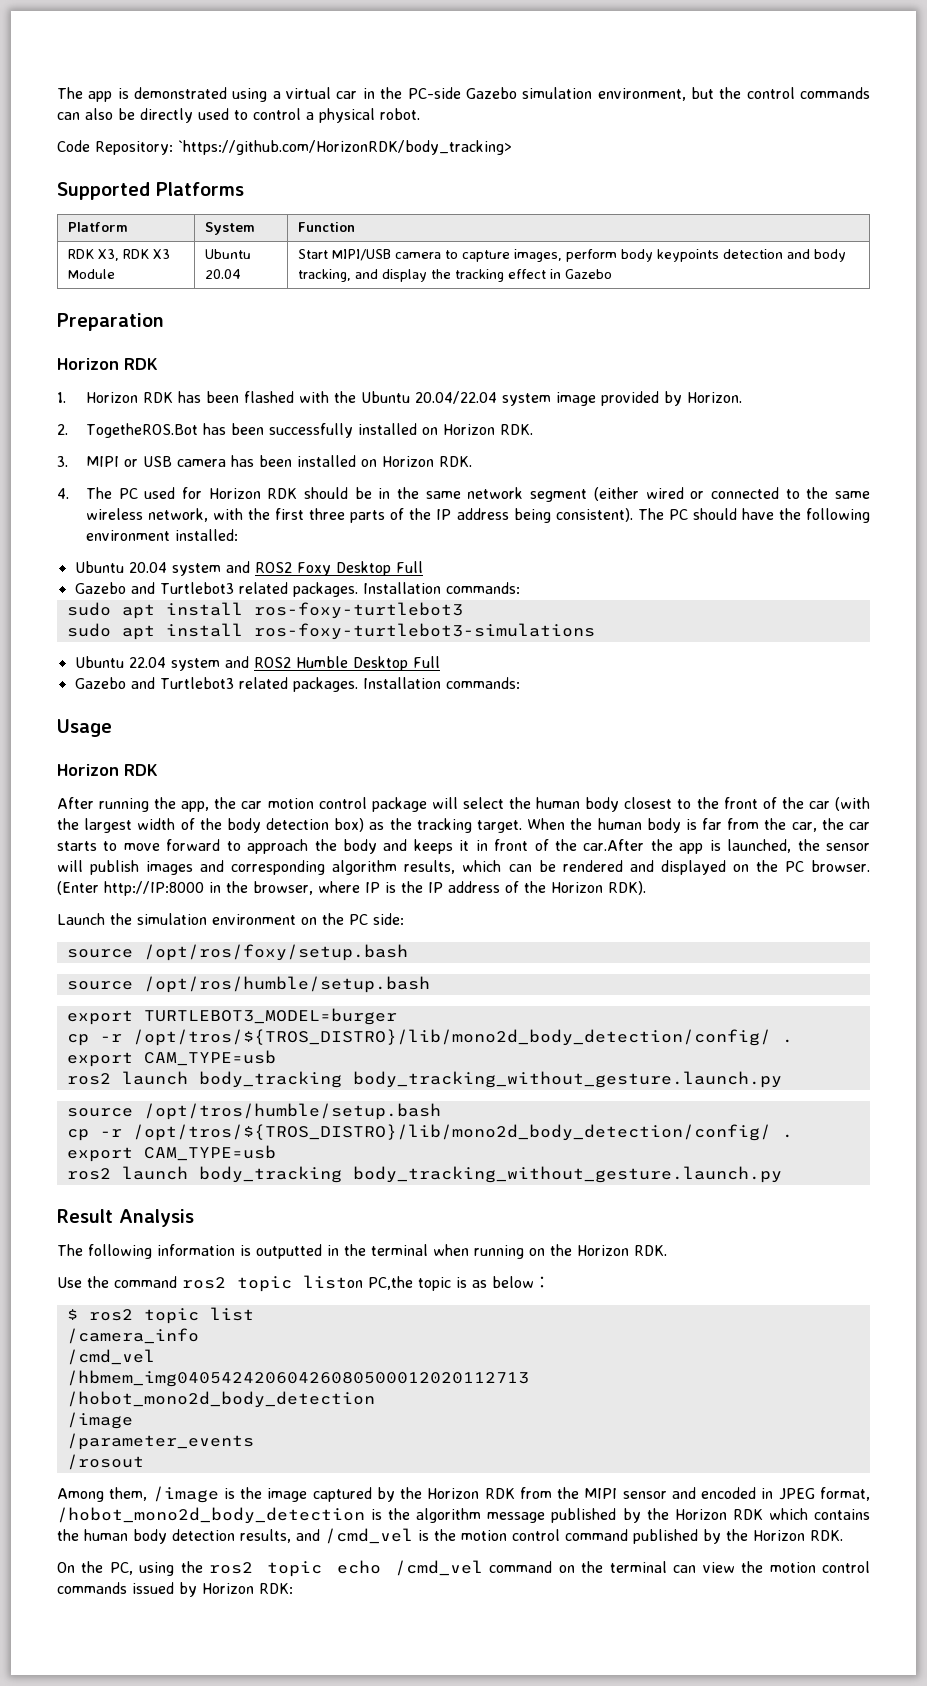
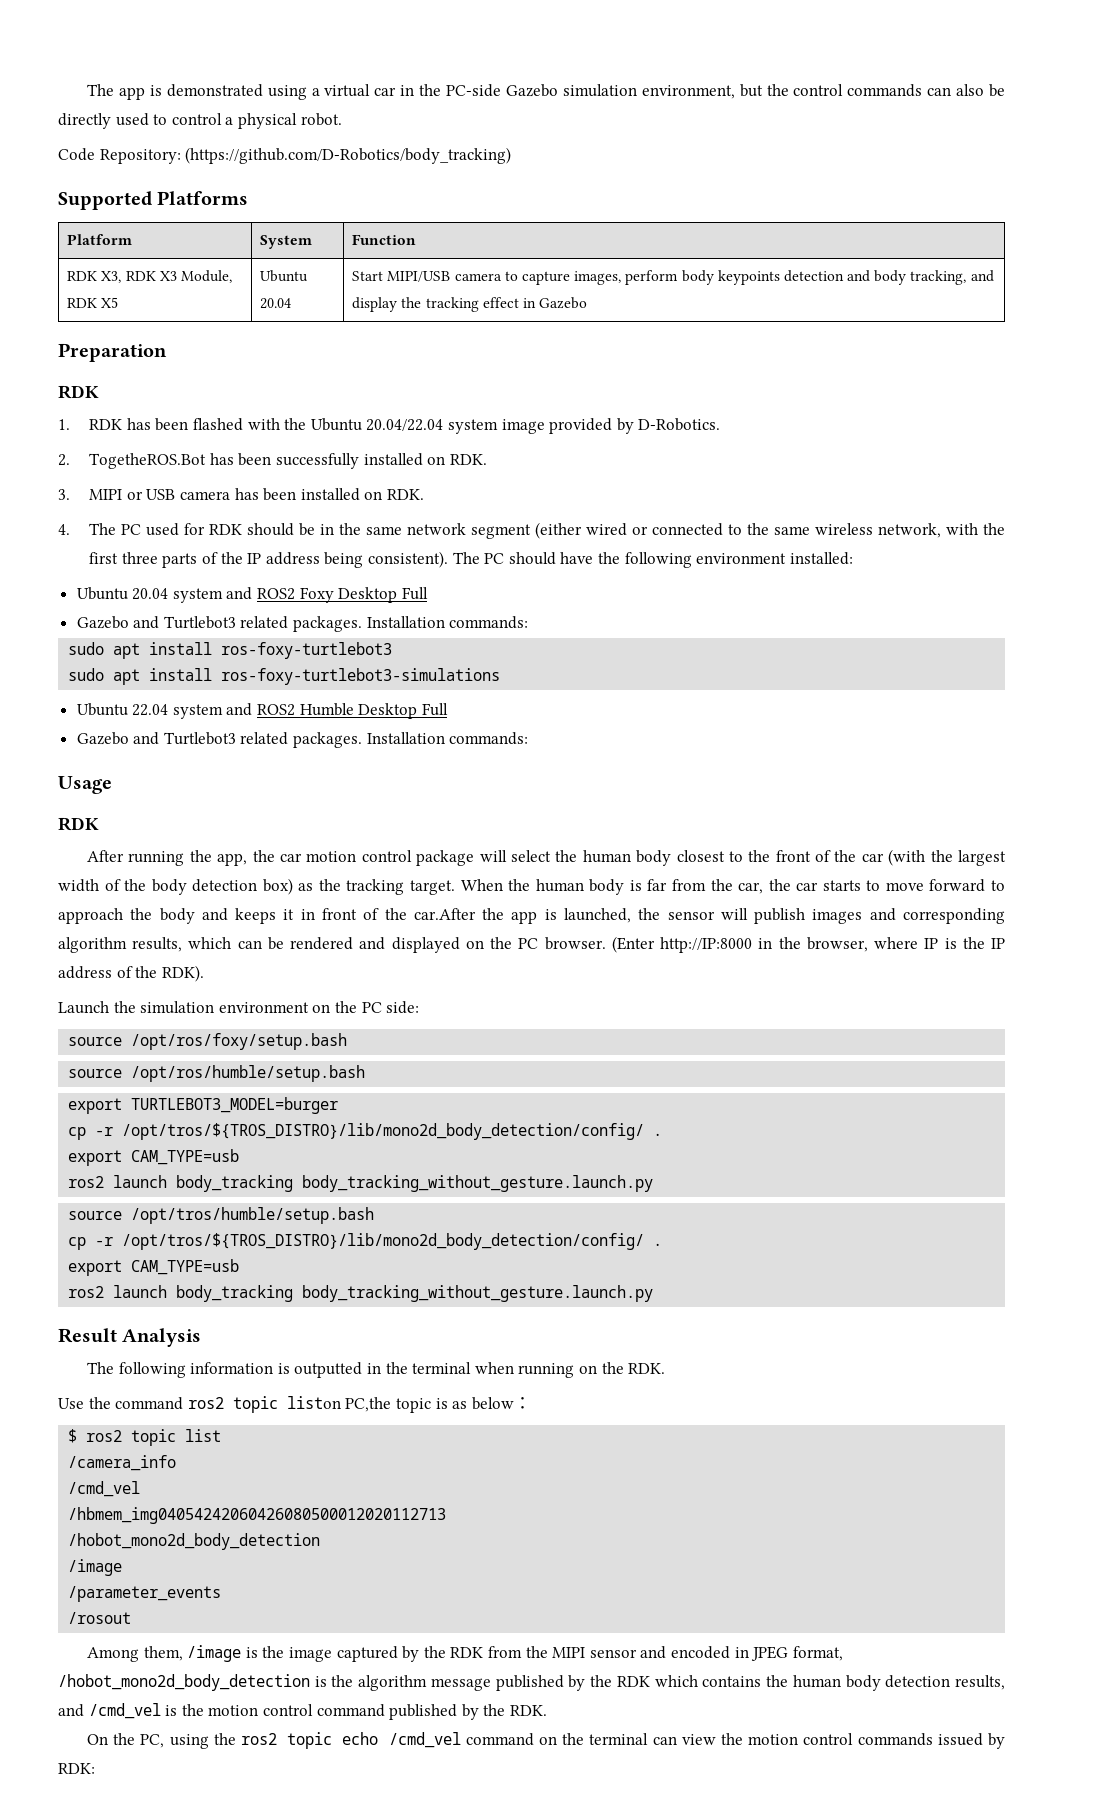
- Code Repository: `https://github.com/HorizonRDK/body_tracking>
+ Code Repository: (https://github.com/D-Robotics/body_tracking)
- RDK X3, RDK X3 Module | Ubuntu 20.04 | Start MIPI/USB camera to capture images, perform body keypoints detection and body tracking, and display the tracking effect in Gazebo
+ RDK X3, RDK X3 Module, RDK X5 | Ubuntu 20.04 | Start MIPI/USB camera to capture images, perform body keypoints detection and body tracking, and display the tracking effect in Gazebo
  Preparation
- Horizon RDK
+ RDK
- 1. Horizon RDK has been flashed with the Ubuntu 20.04/22.04 system image provided by Horizon.
+ 1. RDK has been flashed with the Ubuntu 20.04/22.04 system image provided by D-Robotics.
- 2. TogetheROS.Bot has been successfully installed on Horizon RDK.
+ 2. TogetheROS.Bot has been successfully installed on RDK.
- 3. MIPI or USB camera has been installed on Horizon RDK.
+ 3. MIPI or USB camera has been installed on RDK.
- 4. The PC used for Horizon RDK should be in the same network segment (either wired or connected to the same wireless network, with the first three parts of the IP address being consistent).
+ 4. The PC used for RDK should be in the same network segment (either wired or connected to the same wireless network, with the first three parts of the IP address being consistent).
  Usage
- Horizon RDK
+ RDK
- (Enter http://IP:8000 in the browser, where IP is the IP address of the Horizon RDK).
+ (Enter http://IP:8000 in the browser, where IP is the IP address of the RDK).
- The following information is outputted in the terminal when running on the Horizon RDK.
+ The following information is outputted in the terminal when running on the RDK.
- Among them, /image is the image captured by the Horizon RDK from the MIPI sensor and encoded in JPEG format, /hobot_mono2d_body_detection is the algorithm message published by the Horizon RDK which contains the human body detection results, and /cmd_vel is the motion control command published by the Horizon RDK.
+ Among them, /image is the image captured by the RDK from the MIPI sensor and encoded in JPEG format, /hobot_mono2d_body_detection is the algorithm message published by the RDK which contains the human body detection results, and /cmd_vel is the motion control command published by the RDK.
- On the PC, using the ros2 topic echo /cmd_vel command on the terminal can view the motion control commands issued by Horizon RDK:
+ On the PC, using the ros2 topic echo /cmd_vel command on the terminal can view the motion control commands issued by RDK:

